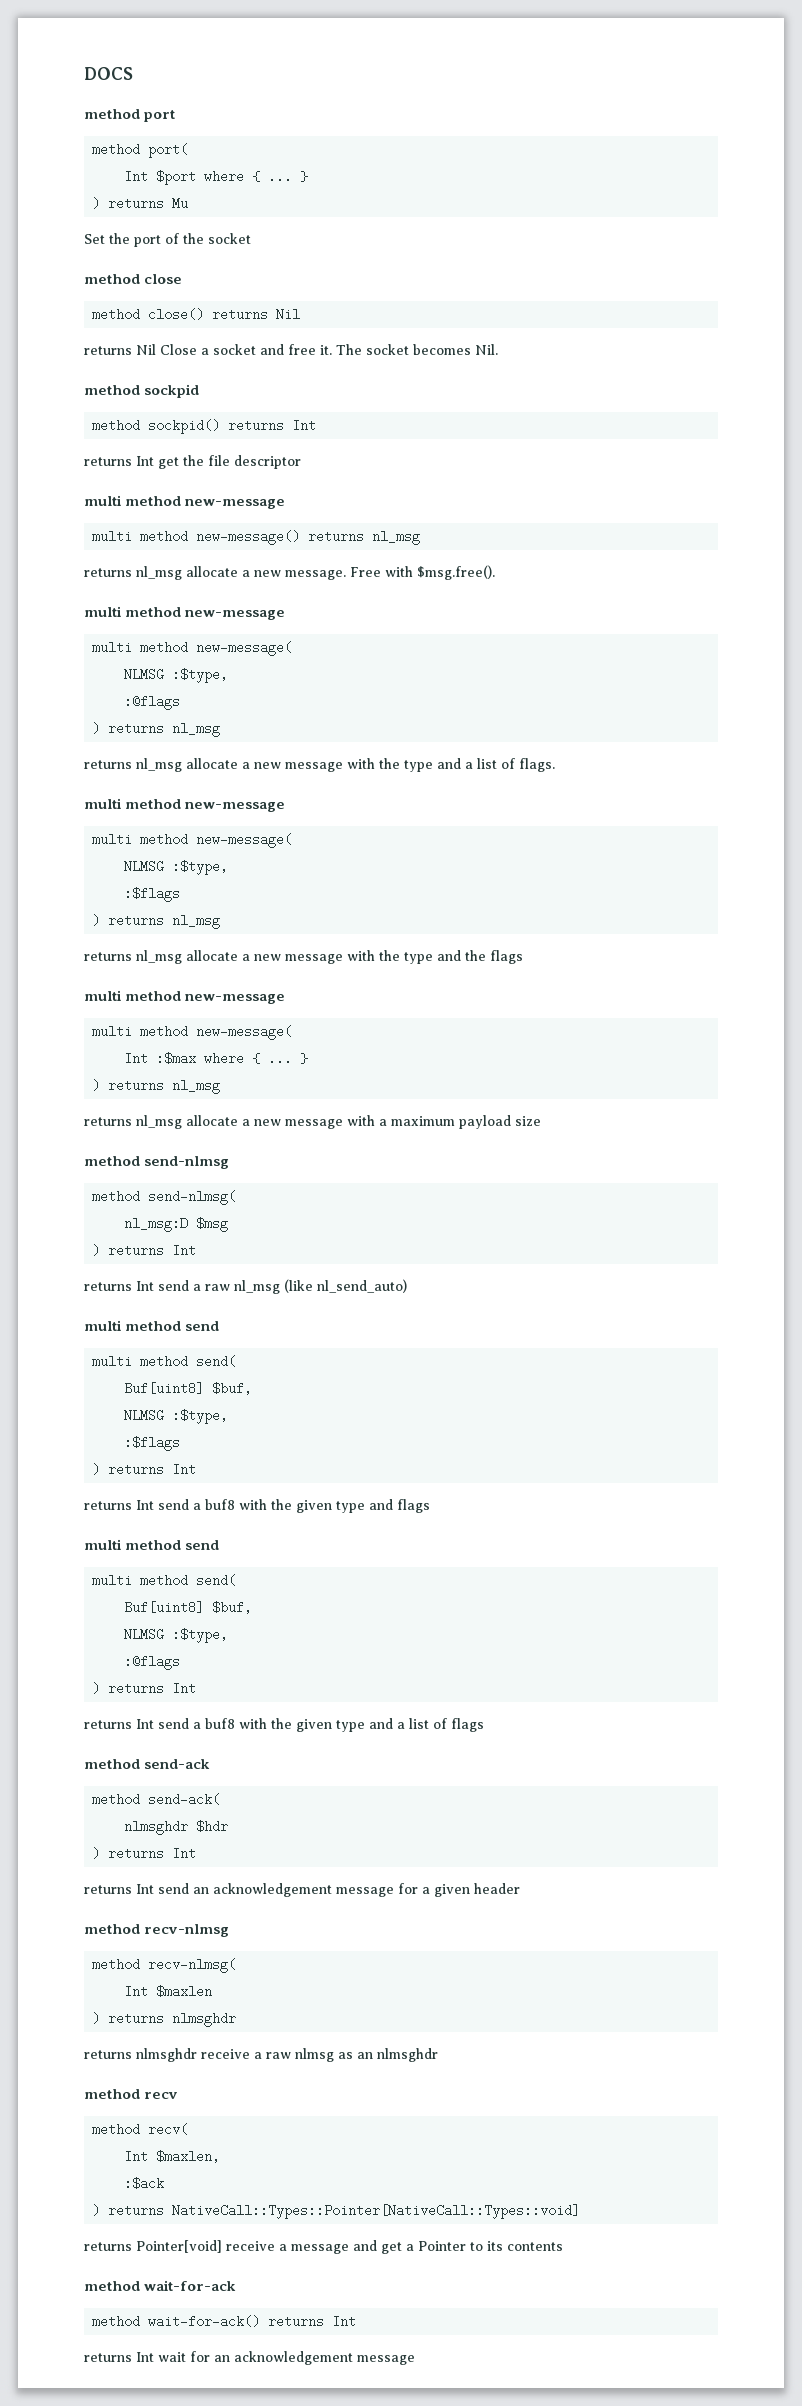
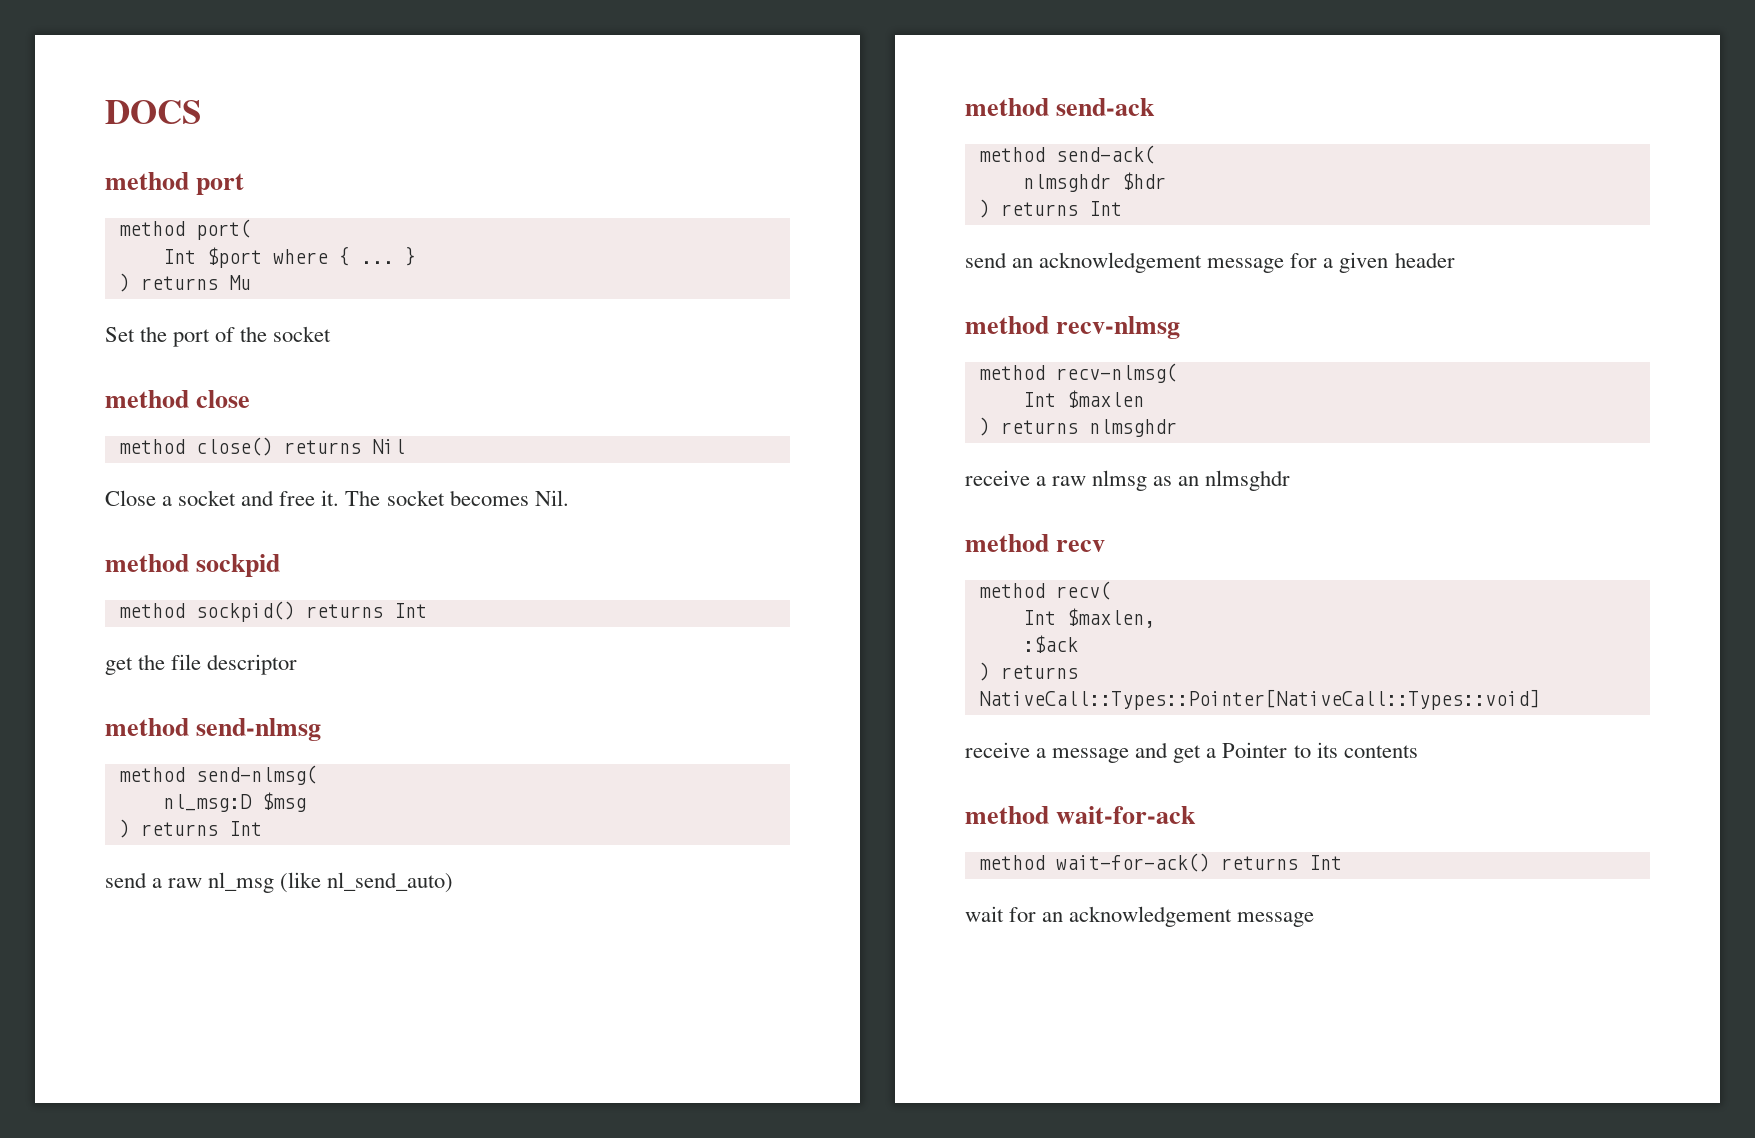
- returns Nil Close a socket and free it.
+ Close a socket and free it.
- returns Int get the file descriptor
- multi method new-message
- multi method new-message() returns nl_msg
- returns nl_msg allocate a new message. Free with $msg.free().
- multi method new-message
- multi method new-message(
- NLMSG :$type,
- :@flags
- ) returns nl_msg
- returns nl_msg allocate a new message with the type and a list of flags.
- multi method new-message
- multi method new-message(
- NLMSG :$type,
- :$flags
- ) returns nl_msg
- returns nl_msg allocate a new message with the type and the flags
- multi method new-message
- multi method new-message(
- Int :$max where { ... }
- ) returns nl_msg
- returns nl_msg allocate a new message with a maximum payload size
+ get the file descriptor
- returns Int send a raw nl_msg (like nl_send_auto)
- multi method send
- multi method send(
- Buf[uint8] $buf,
- NLMSG :$type,
- :$flags
- ) returns Int
- returns Int send a buf8 with the given type and flags
- multi method send
- multi method send(
- Buf[uint8] $buf,
- NLMSG :$type,
- :@flags
- ) returns Int
- returns Int send a buf8 with the given type and a list of flags
+ send a raw nl_msg (like nl_send_auto)
- returns Int send an acknowledgement message for a given header
+ send an acknowledgement message for a given header
- returns nlmsghdr receive a raw nlmsg as an nlmsghdr
+ receive a raw nlmsg as an nlmsghdr
- returns Pointer[void] receive a message and get a Pointer to its contents
+ receive a message and get a Pointer to its contents
- returns Int wait for an acknowledgement message
+ wait for an acknowledgement message

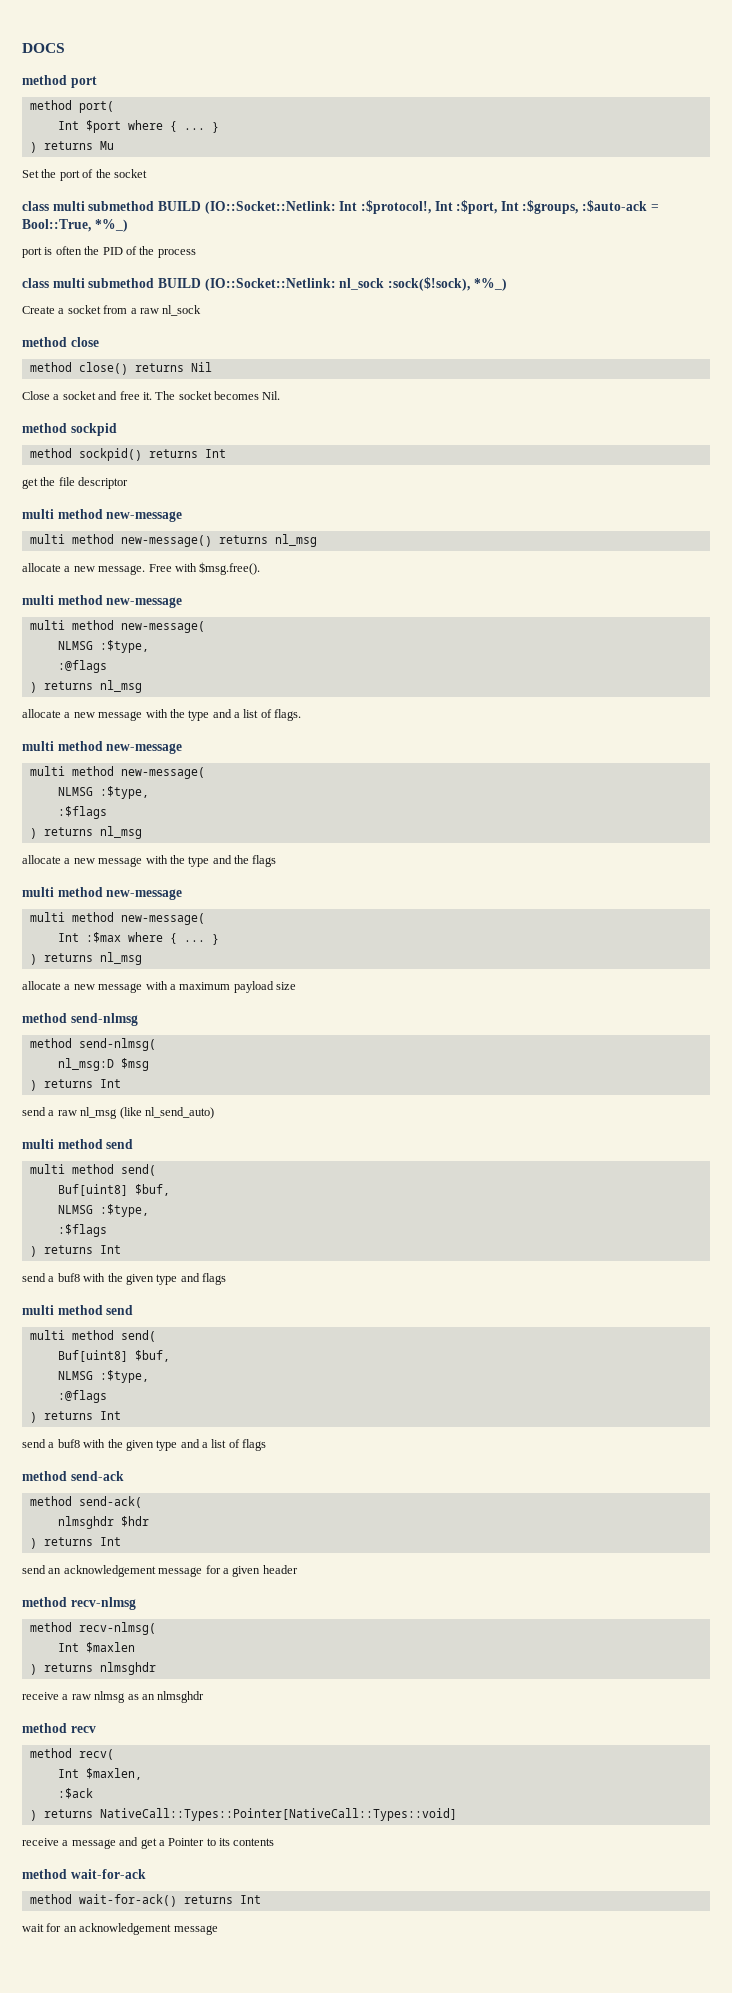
+ class multi submethod BUILD (IO::Socket::Netlink: Int :$protocol!, Int :$port, Int :$groups, :$auto-ack = Bool::True, *%_)
+ port is often the PID of the process
+ class multi submethod BUILD (IO::Socket::Netlink: nl_sock :sock($!sock), *%_)
+ Create a socket from a raw nl_sock
  get the file descriptor
+ multi method new-message
+ multi method new-message() returns nl_msg
+ allocate a new message. Free with $msg.free().
+ multi method new-message
+ multi method new-message(
+ NLMSG :$type,
+ :@flags
+ ) returns nl_msg
+ allocate a new message with the type and a list of flags.
+ multi method new-message
+ multi method new-message(
+ NLMSG :$type,
+ :$flags
+ ) returns nl_msg
+ allocate a new message with the type and the flags
+ multi method new-message
+ multi method new-message(
+ Int :$max where { ... }
+ ) returns nl_msg
+ allocate a new message with a maximum payload size
  send a raw nl_msg (like nl_send_auto)
+ multi method send
+ multi method send(
+ Buf[uint8] $buf,
+ NLMSG :$type,
+ :$flags
+ ) returns Int
+ send a buf8 with the given type and flags
+ multi method send
+ multi method send(
+ Buf[uint8] $buf,
+ NLMSG :$type,
+ :@flags
+ ) returns Int
+ send a buf8 with the given type and a list of flags

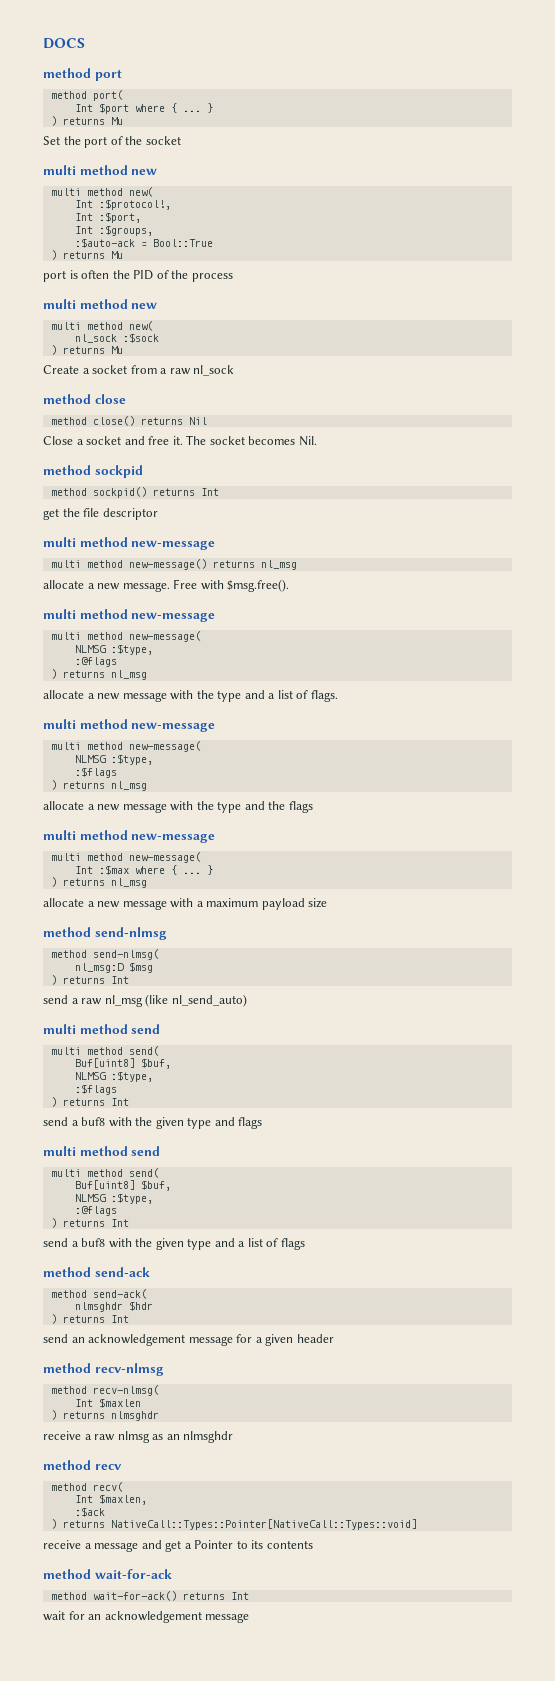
  Set the port of the socket
- class multi submethod BUILD (IO::Socket::Netlink: Int :$protocol!, Int :$port, Int :$groups, :$auto-ack = Bool::True, *%_)
+ multi method new
+ multi method new(
+ Int :$protocol!,
+ Int :$port,
+ Int :$groups,
+ :$auto-ack = Bool::True
+ ) returns Mu
  port is often the PID of the process
- class multi submethod BUILD (IO::Socket::Netlink: nl_sock :sock($!sock), *%_)
+ multi method new
+ multi method new(
+ nl_sock :$sock
+ ) returns Mu

